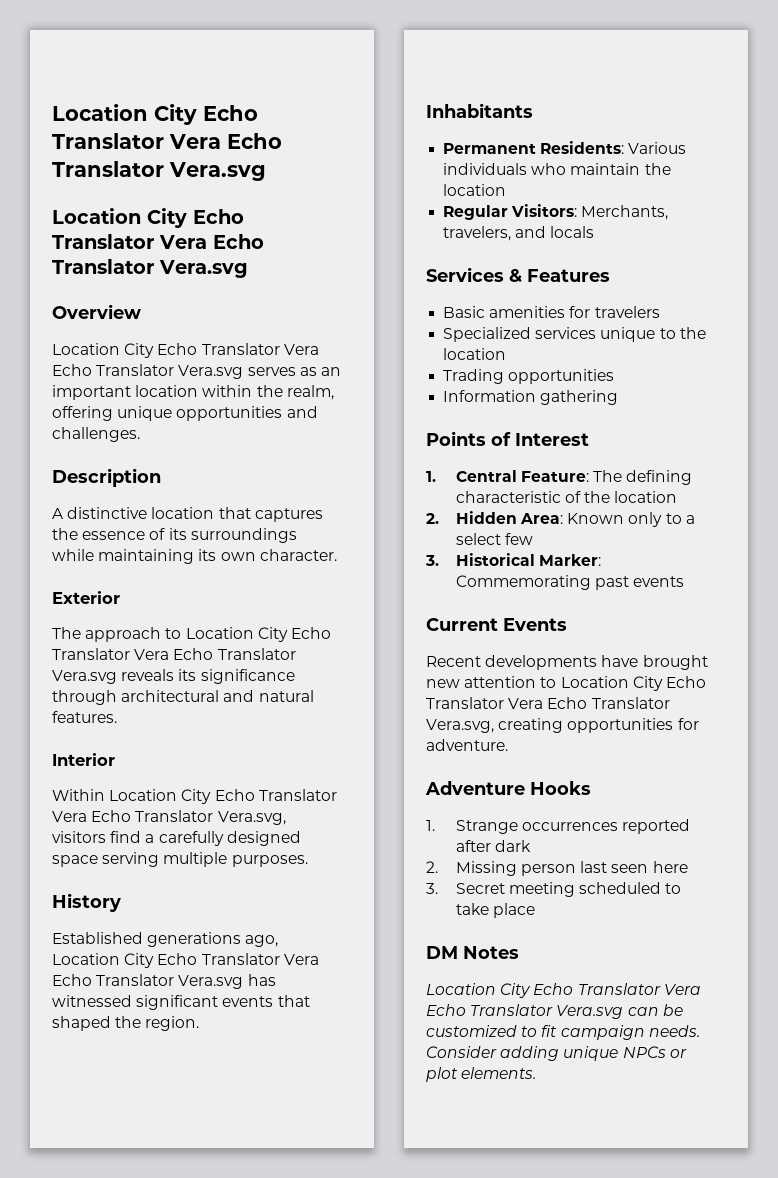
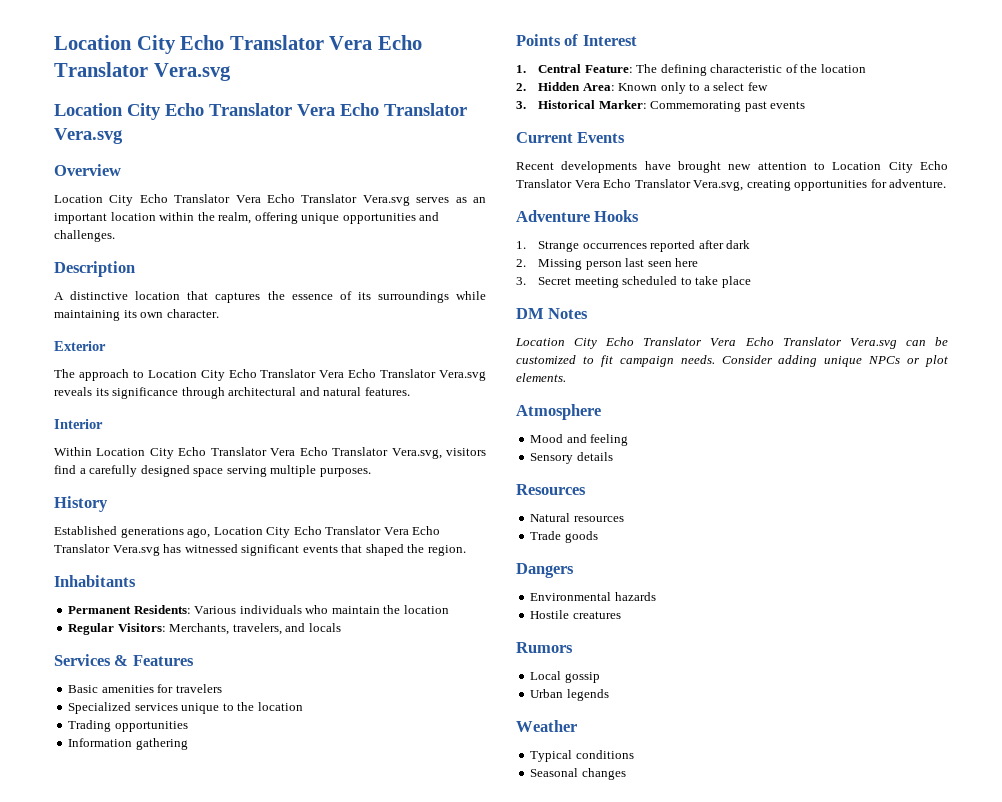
+ Atmosphere
+ Mood and feeling
+ Sensory details
+ Resources
+ Natural resources
+ Trade goods
+ Dangers
+ Environmental hazards
+ Hostile creatures
+ Rumors
+ Local gossip
+ Urban legends
+ Weather
+ Typical conditions
+ Seasonal changes

